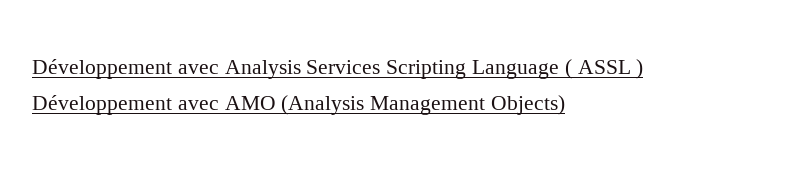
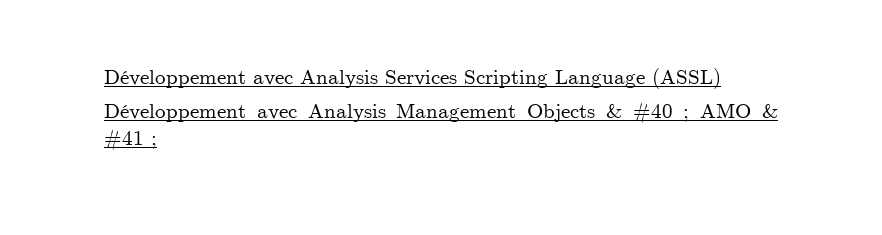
- Développement avec Analysis Services Scripting Language ( ASSL )
- Développement avec AMO (Analysis Management Objects)
+ Développement avec Analysis Services Scripting Language (ASSL)
+ Développement avec Analysis Management Objects & #40 ; AMO & #41 ;

